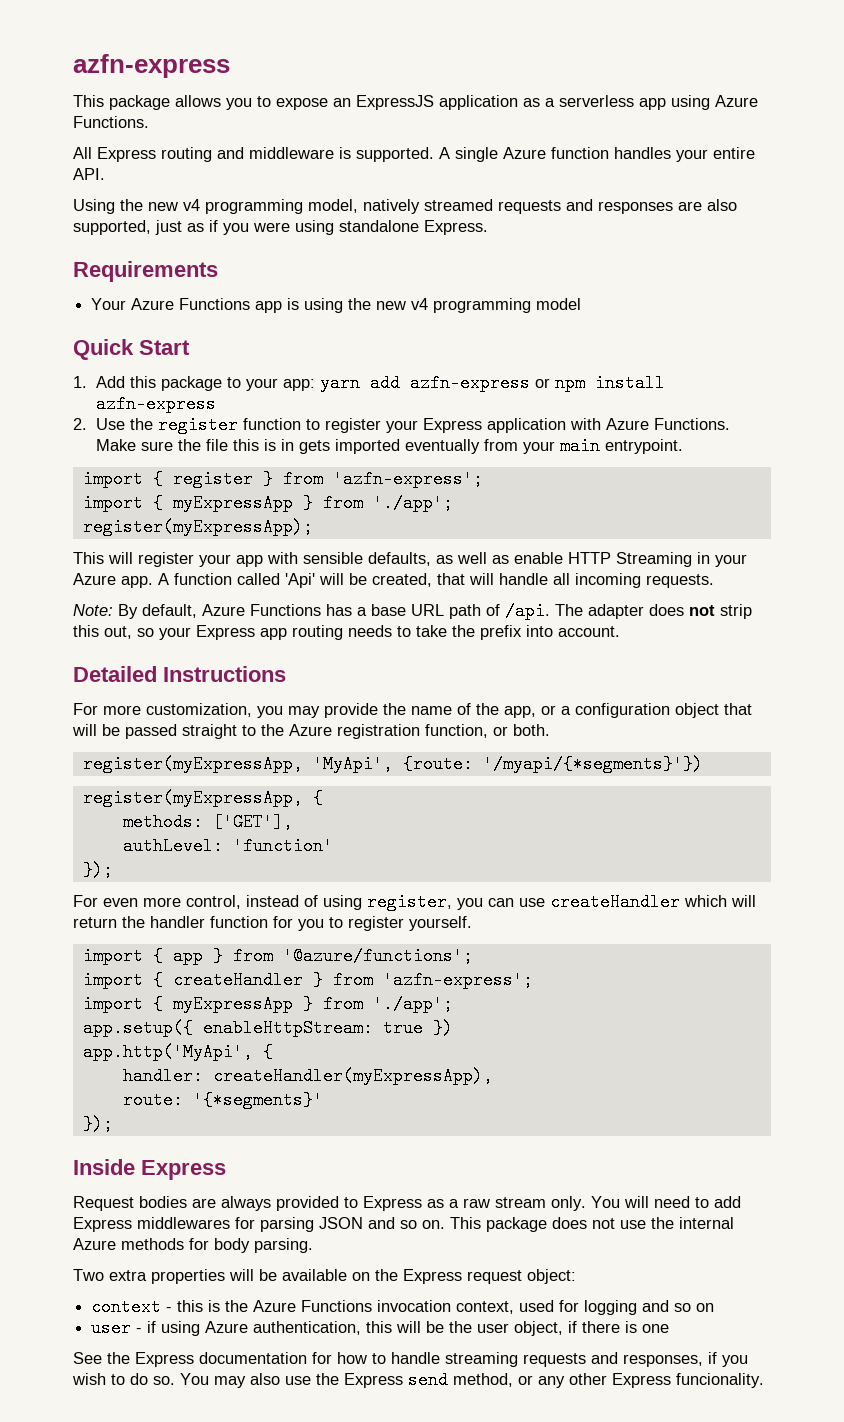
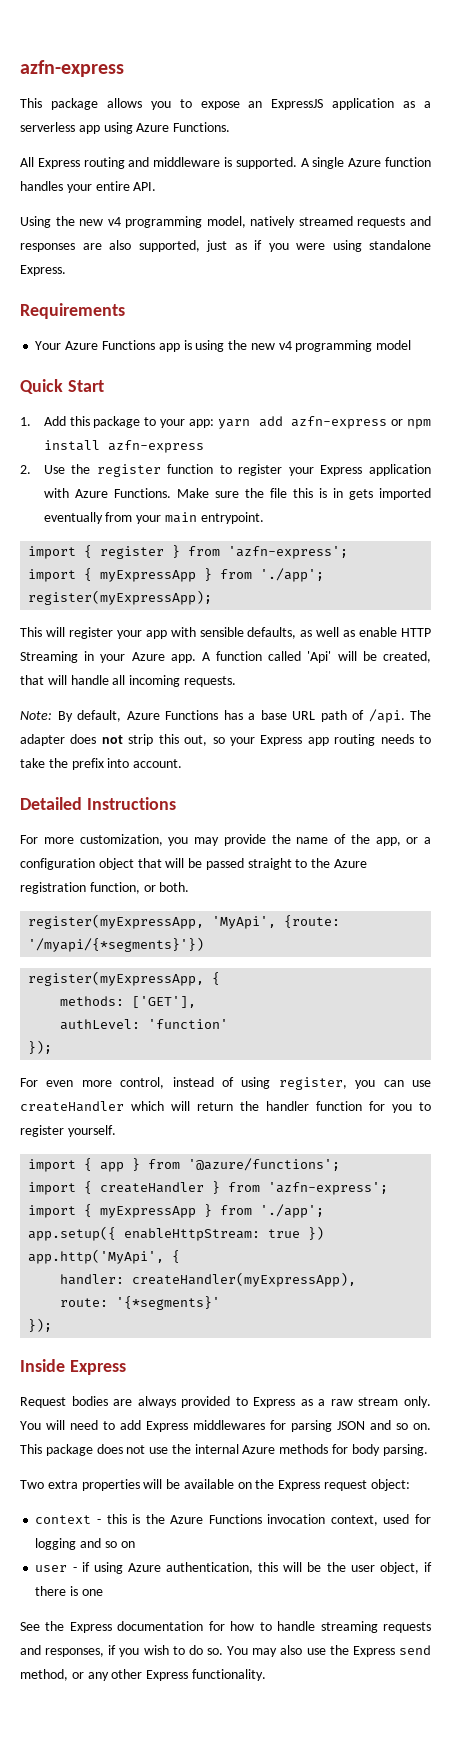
- You may also use the Express send method, or any other Express funcionality.
+ You may also use the Express send method, or any other Express functionality.

